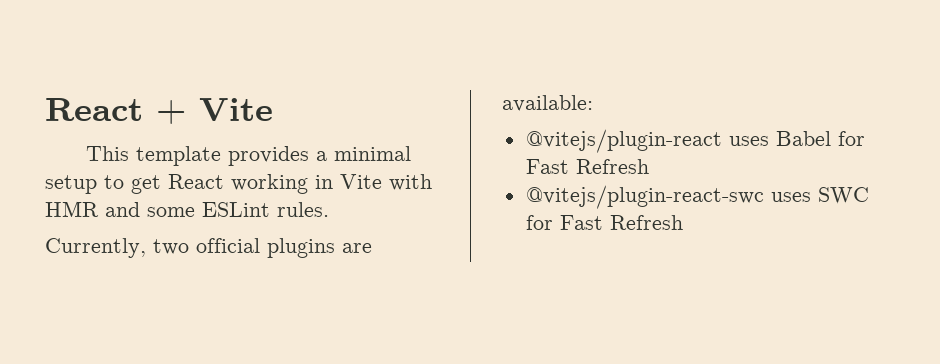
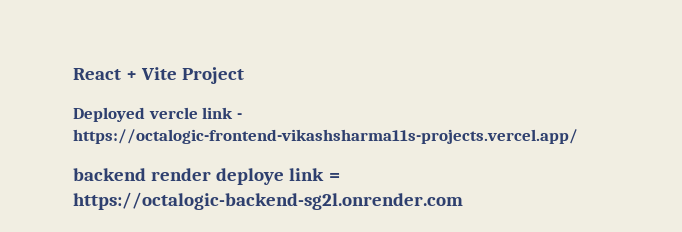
- React + Vite
- This template provides a minimal setup to get React working in Vite with HMR and some ESLint rules.
- Currently, two official plugins are available:
- @vitejs/plugin-react uses Babel for Fast Refresh
- @vitejs/plugin-react-swc uses SWC for Fast Refresh
+ React + Vite Project
+ Deployed vercle link - https://octalogic-frontend-vikashsharma11s-projects.vercel.app/
+ backend render deploye link = https://octalogic-backend-sg2l.onrender.com

